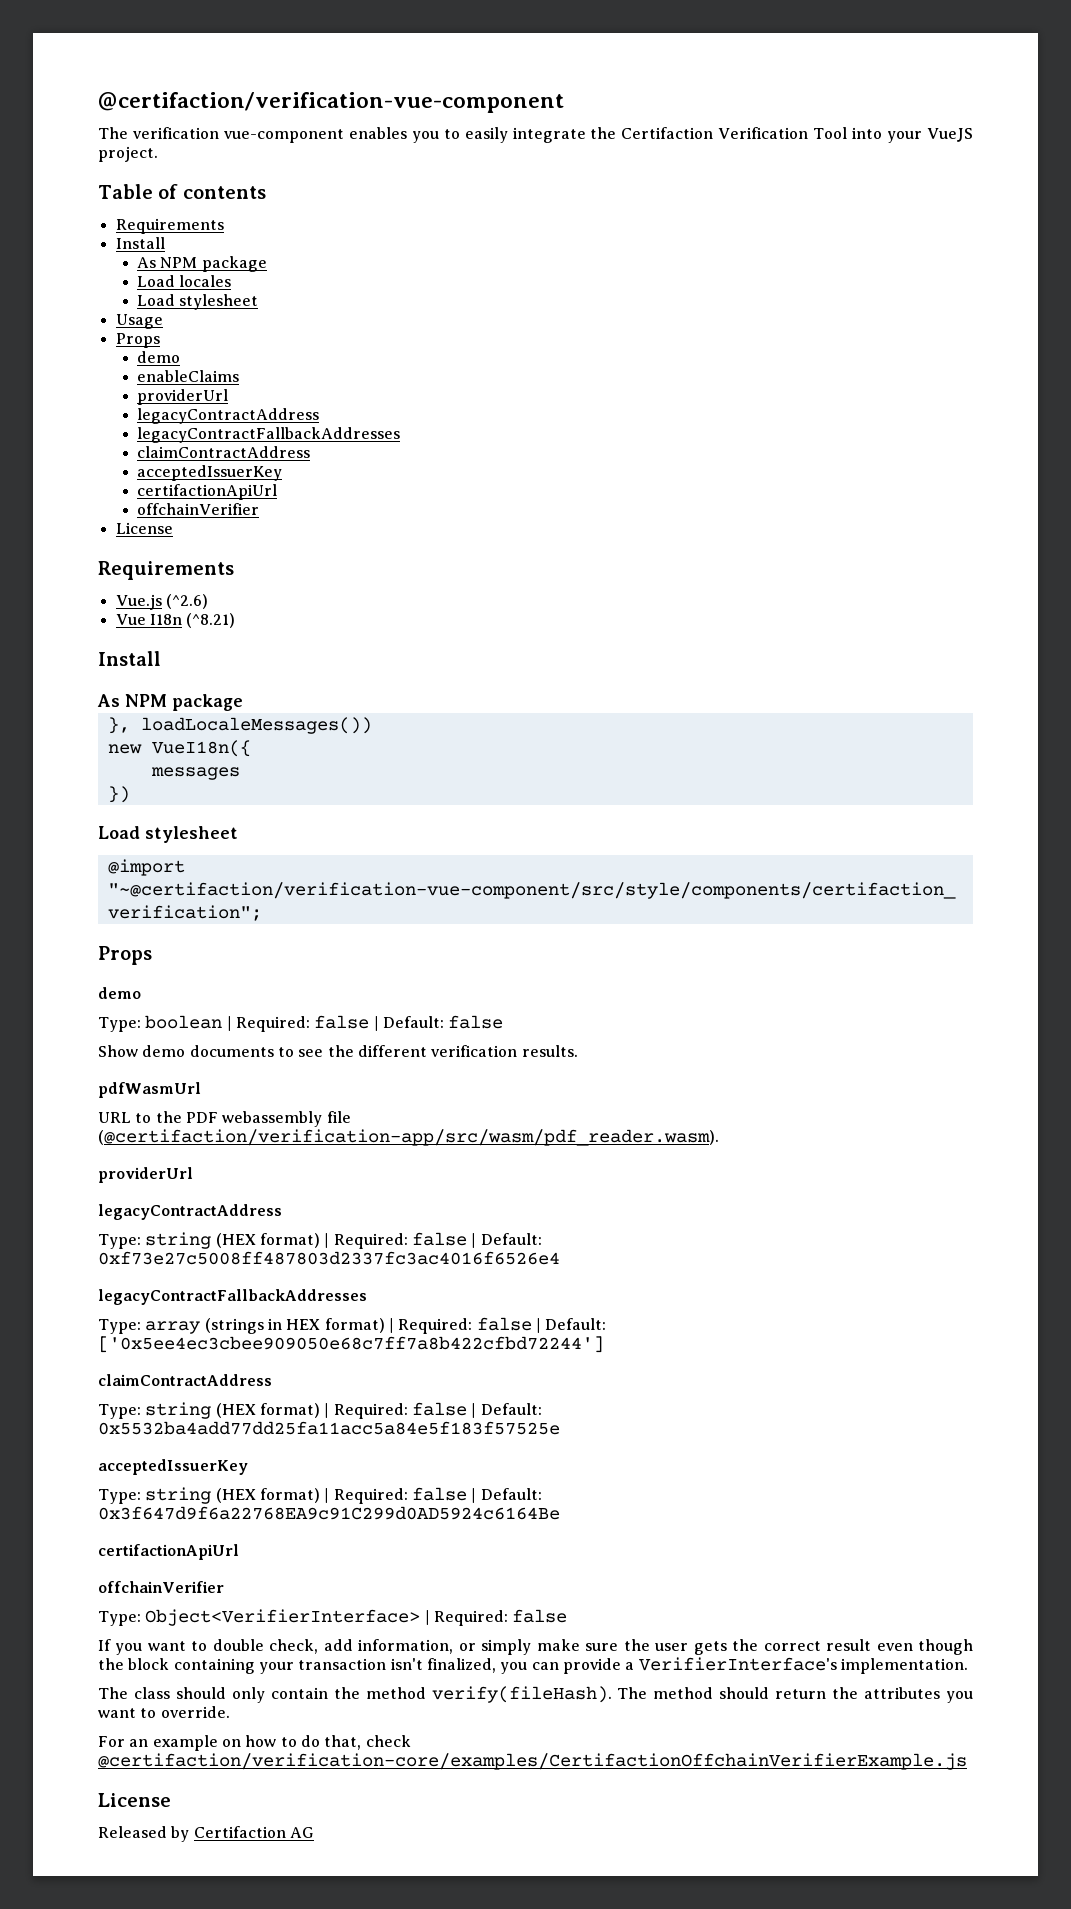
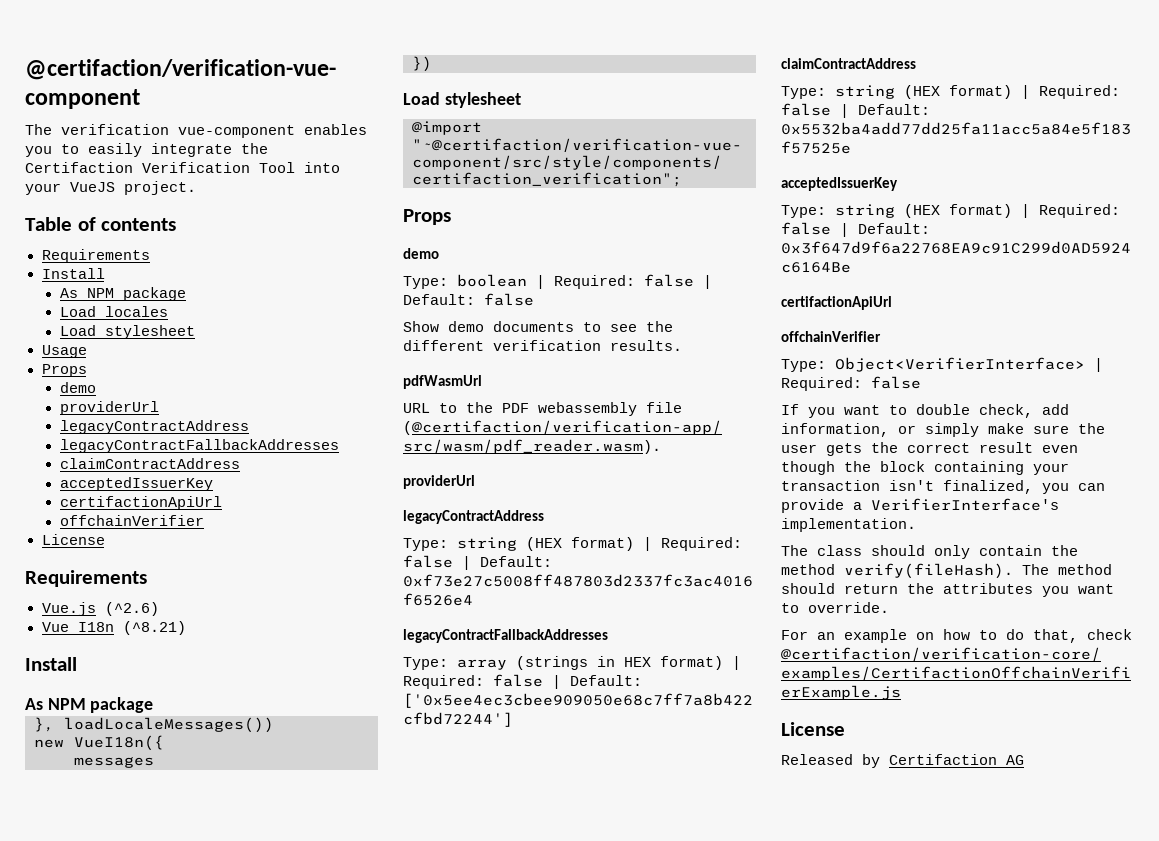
- enableClaims

